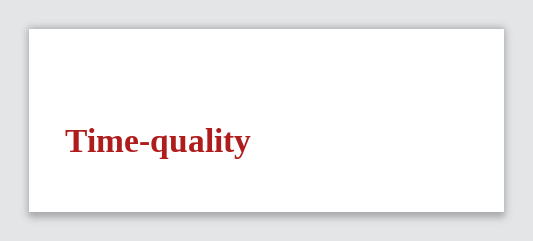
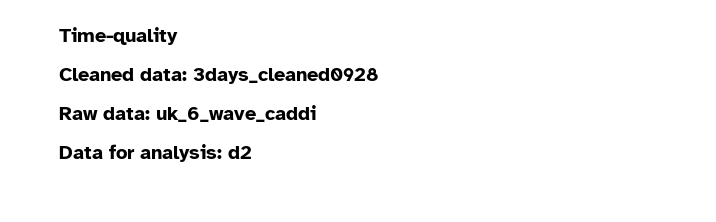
+ Cleaned data: 3days_cleaned0928
+ Raw data: uk_6_wave_caddi
+ Data for analysis: d2

